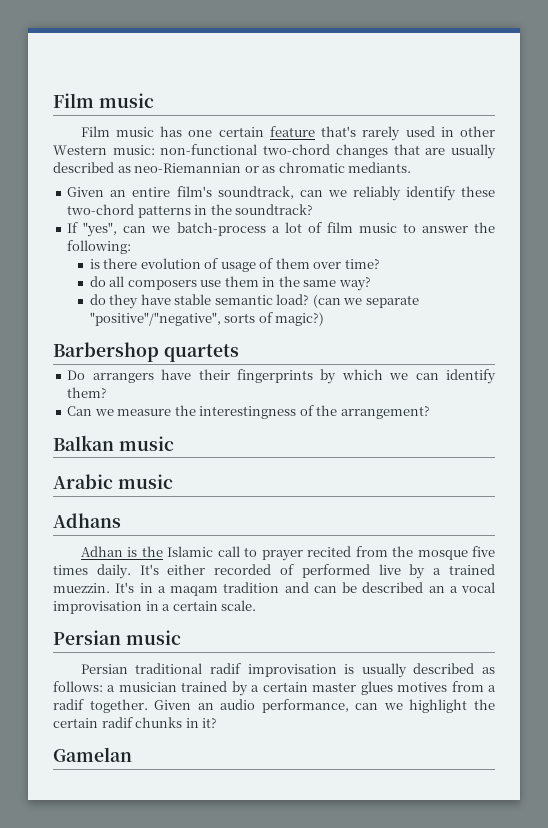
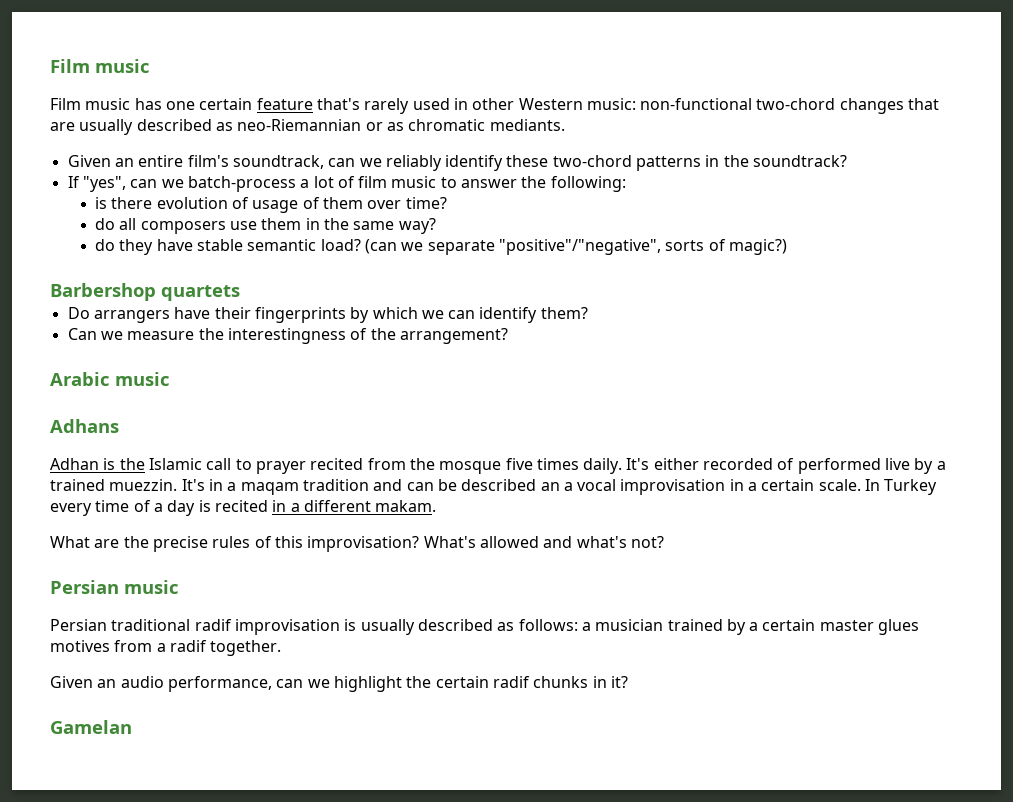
- Balkan music
+ In Turkey every time of a day is recited in a different makam.
+ What are the precise rules of this improvisation? What's allowed and what's not?
- Persian traditional radif improvisation is usually described as follows: a musician trained by a certain master glues motives from a radif together. Given an audio performance, can we highlight the certain radif chunks in it?
+ Persian traditional radif improvisation is usually described as follows: a musician trained by a certain master glues motives from a radif together.
+ Given an audio performance, can we highlight the certain radif chunks in it?

